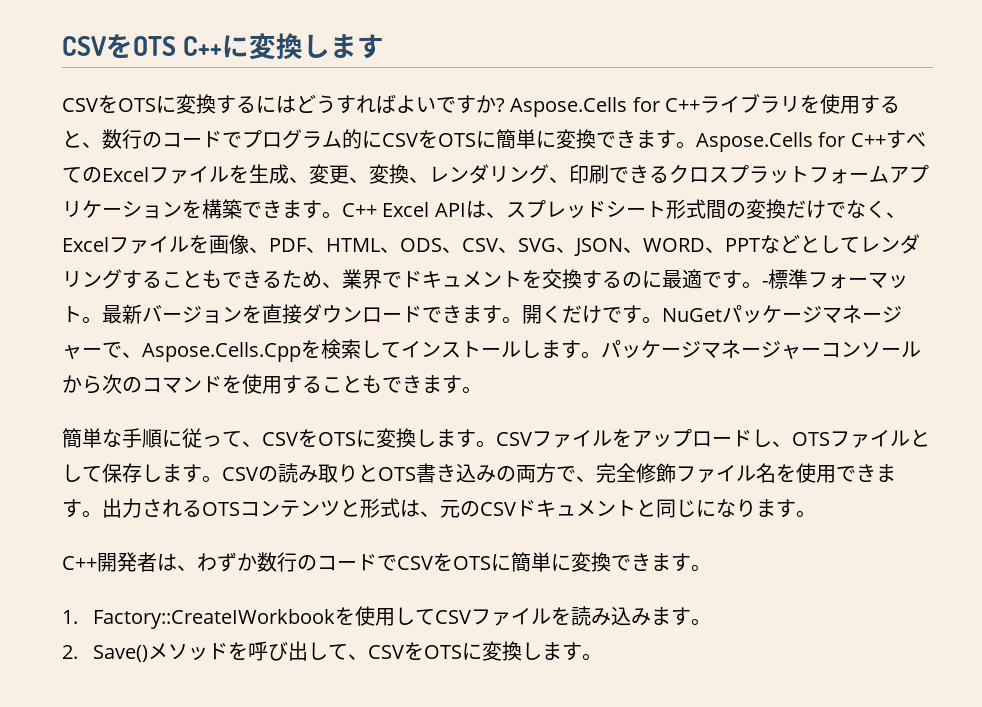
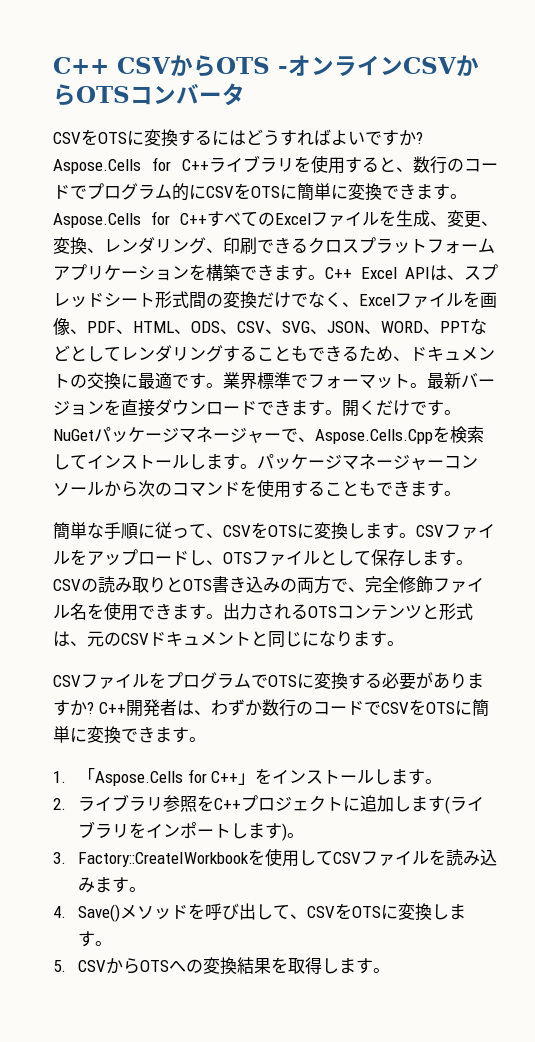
- CSVをOTS C++に変換します
+ C++ CSVからOTS -オンラインCSVからOTSコンバータ
- C++ Excel APIは、スプレッドシート形式間の変換だけでなく、Excelファイルを画像、PDF、HTML、ODS、CSV、SVG、JSON、WORD、PPTなどとしてレンダリングすることもできるため、業界でドキュメントを交換するのに最適です。
+ C++ Excel APIは、スプレッドシート形式間の変換だけでなく、Excelファイルを画像、PDF、HTML、ODS、CSV、SVG、JSON、WORD、PPTなどとしてレンダリングすることもできるため、ドキュメントの交換に最適です。
- -標準フォーマット。
+ 業界標準でフォーマット。
+ CSVファイルをプログラムでOTSに変換する必要がありますか?
- 1. Factory::CreateIWorkbookを使用してCSVファイルを読み込みます。
+ 1.「Aspose.Cells for C++」をインストールします。
+ 2.ライブラリ参照をC++プロジェクトに追加します(ライブラリをインポートします)。
+ 3. Factory::CreateIWorkbookを使用してCSVファイルを読み込みます。
- 2. Save()メソッドを呼び出して、CSVをOTSに変換します。
+ 4. Save()メソッドを呼び出して、CSVをOTSに変換します。
+ 5. CSVからOTSへの変換結果を取得します。

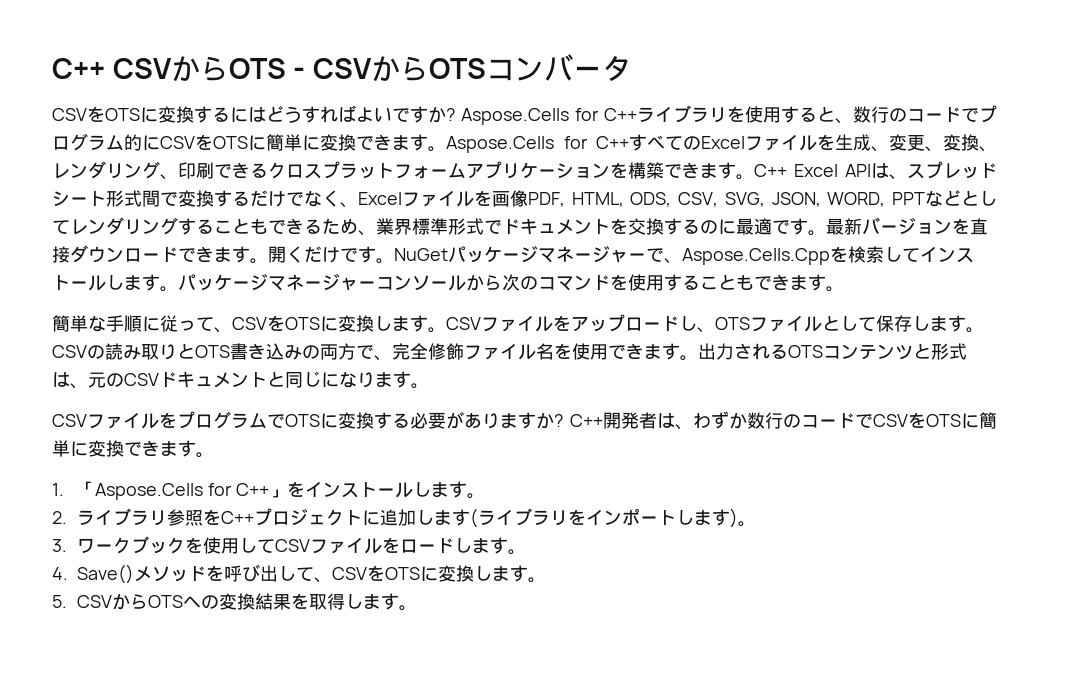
- C++ CSVからOTS -オンラインCSVからOTSコンバータ
+ C++ CSVからOTS - CSVからOTSコンバータ
- C++ Excel APIは、スプレッドシート形式間の変換だけでなく、Excelファイルを画像、PDF、HTML、ODS、CSV、SVG、JSON、WORD、PPTなどとしてレンダリングすることもできるため、ドキュメントの交換に最適です。業界標準でフォーマット。
+ C++ Excel APIは、スプレッドシート形式間で変換するだけでなく、Excelファイルを画像PDF, HTML, ODS, CSV, SVG, JSON, WORD, PPTなどとしてレンダリングすることもできるため、業界標準形式でドキュメントを交換するのに最適です。
- 3. Factory::CreateIWorkbookを使用してCSVファイルを読み込みます。
+ 3.ワークブックを使用してCSVファイルをロードします。

